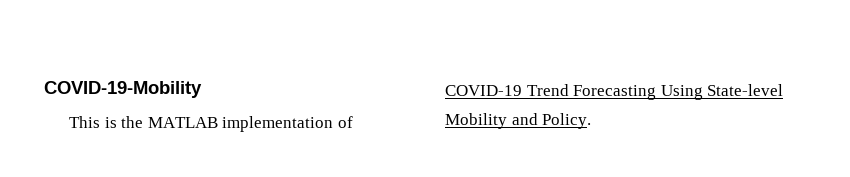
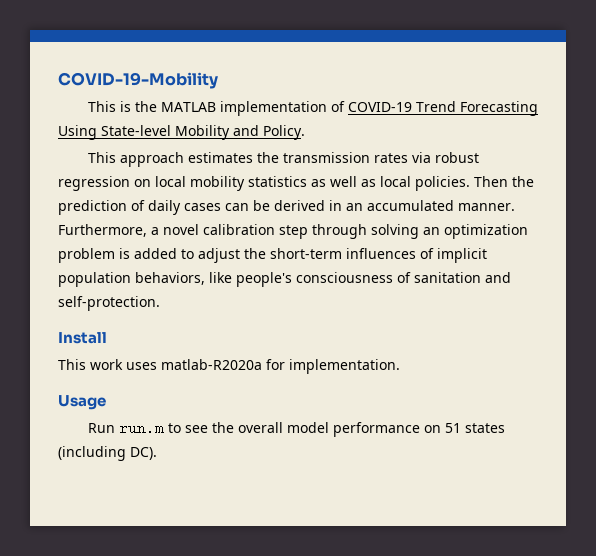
+ This approach estimates the transmission rates via robust regression on local mobility statistics as well as local policies. Then the prediction of daily cases can be derived in an accumulated manner. Furthermore, a novel calibration step through solving an optimization problem is added to adjust the short-term influences of implicit population behaviors, like people's consciousness of sanitation and self-protection.
+ Install
+ This work uses matlab-R2020a for implementation.
+ Usage
+ Run run.m to see the overall model performance on 51 states (including DC).

